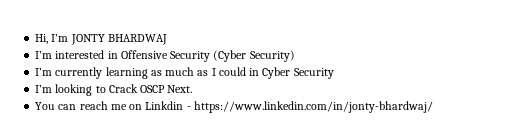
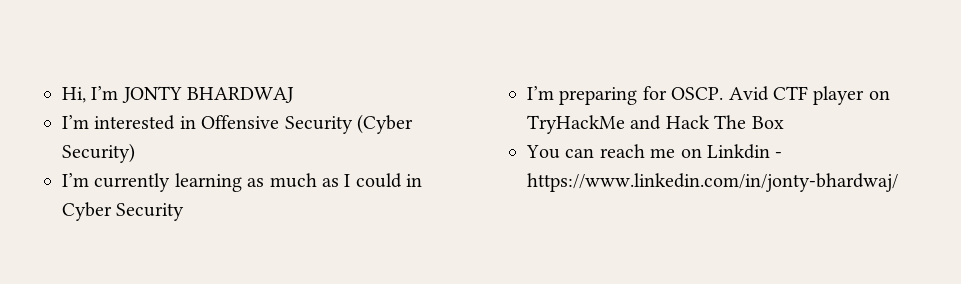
- I’m looking to Crack OSCP Next.
+ I’m preparing for OSCP. Avid CTF player on TryHackMe and Hack The Box

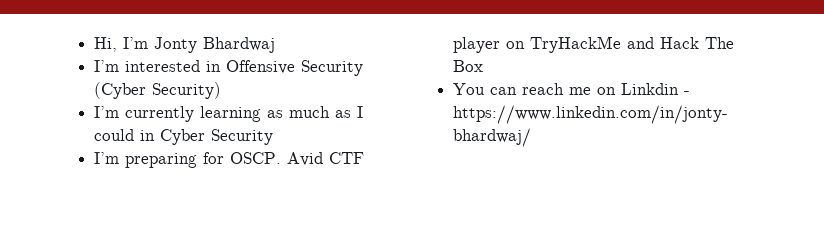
- Hi, I’m JONTY BHARDWAJ
+ Hi, I’m Jonty Bhardwaj

